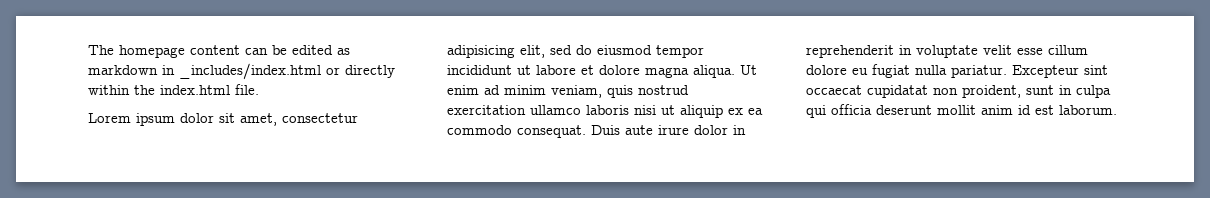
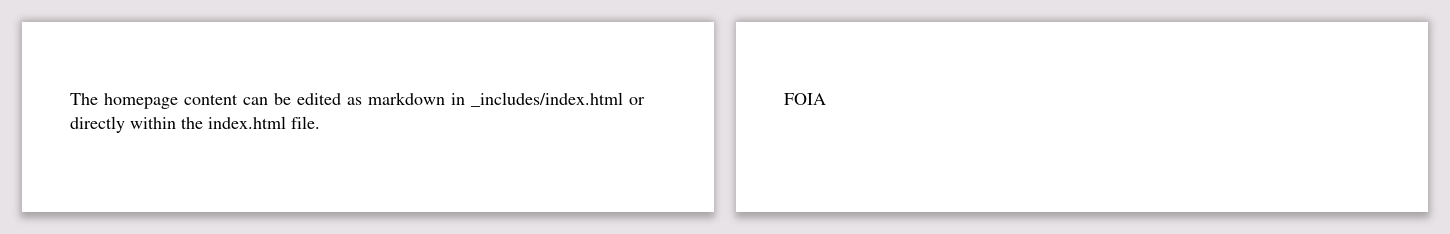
- Lorem ipsum dolor sit amet, consectetur adipisicing elit, sed do eiusmod tempor incididunt ut labore et dolore magna aliqua. Ut enim ad minim veniam, quis nostrud exercitation ullamco laboris nisi ut aliquip ex ea commodo consequat. Duis aute irure dolor in reprehenderit in voluptate velit esse cillum dolore eu fugiat nulla pariatur. Excepteur sint occaecat cupidatat non proident, sunt in culpa qui officia deserunt mollit anim id est laborum.
+ FOIA

